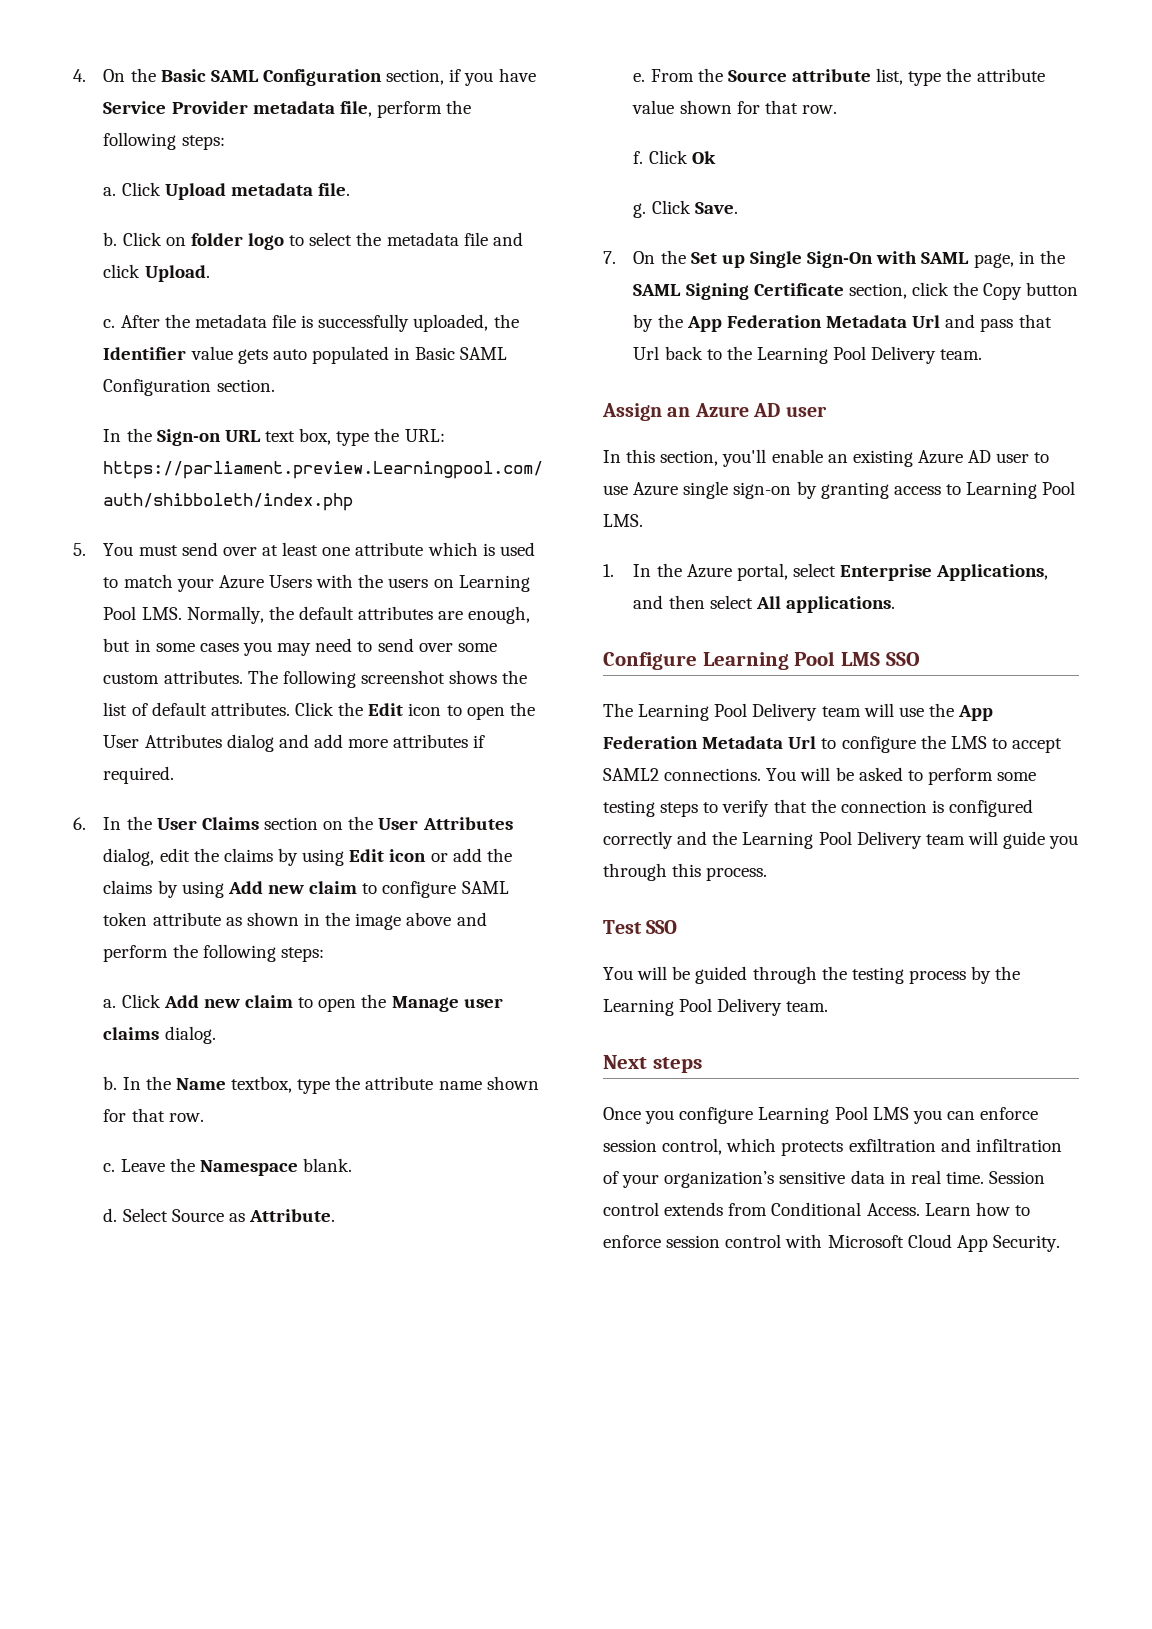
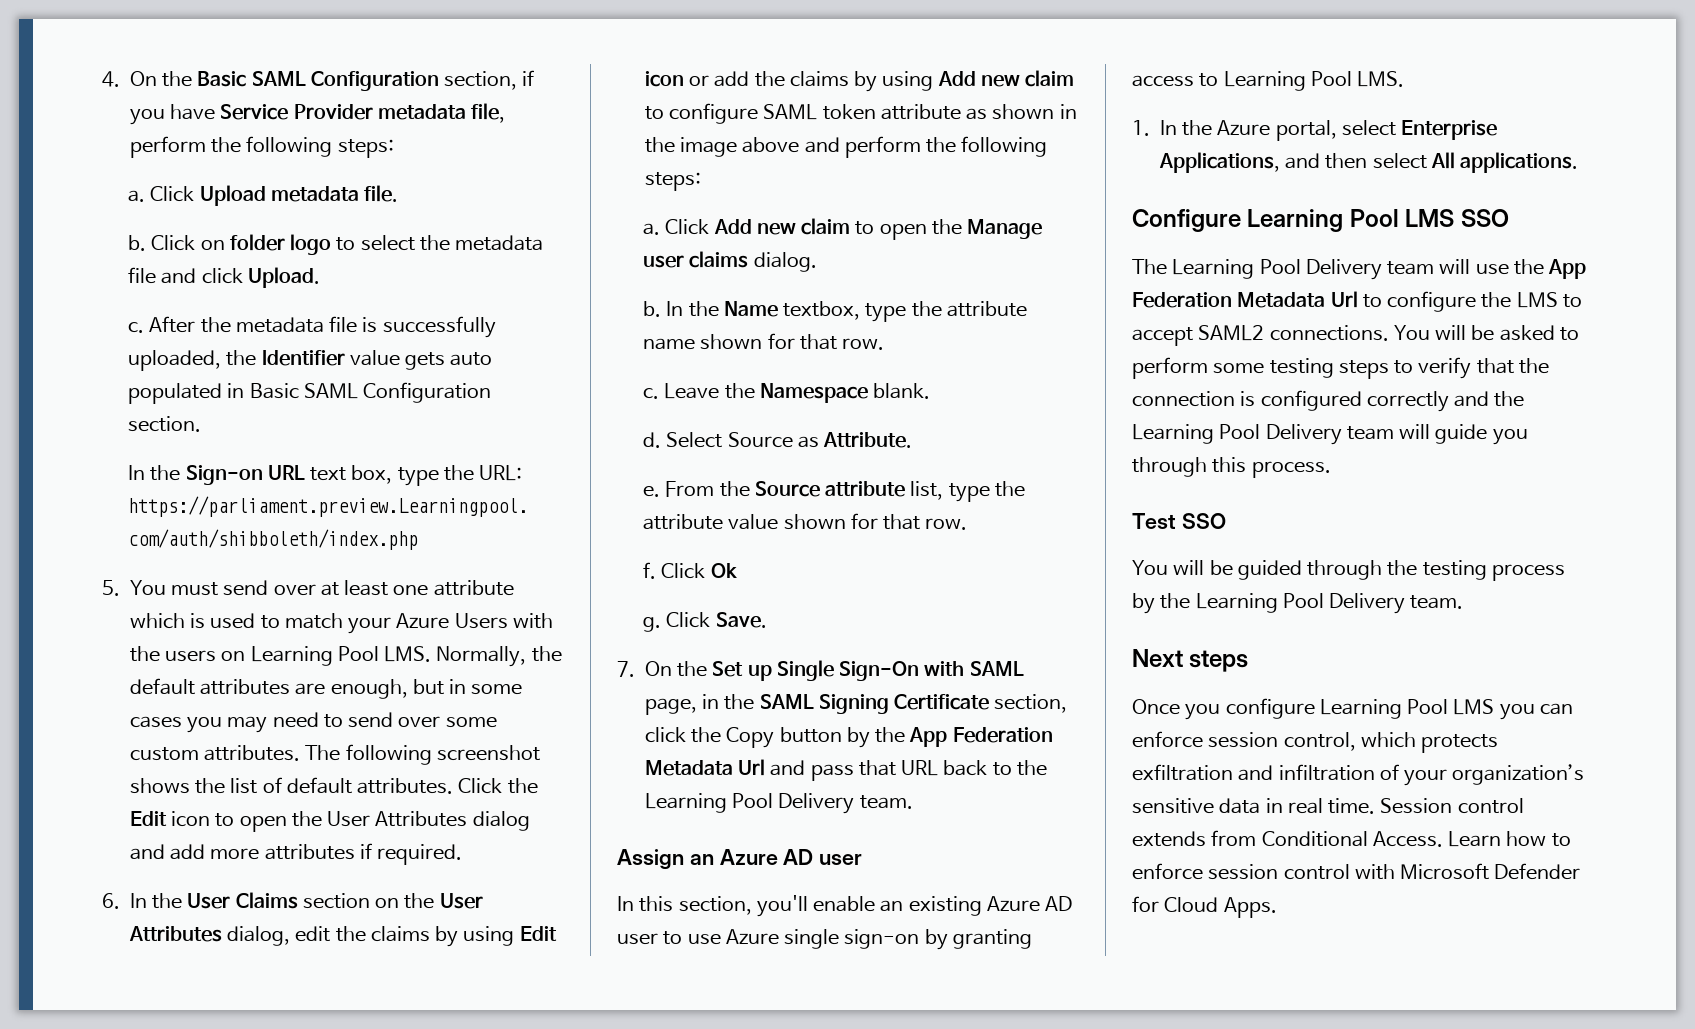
- 7. On the Set up Single Sign-On with SAML page, in the SAML Signing Certificate section, click the Copy button by the App Federation Metadata Url and pass that Url back to the Learning Pool Delivery team.
+ 7. On the Set up Single Sign-On with SAML page, in the SAML Signing Certificate section, click the Copy button by the App Federation Metadata Url and pass that URL back to the Learning Pool Delivery team.
- Learn how to enforce session control with Microsoft Cloud App Security.
+ Learn how to enforce session control with Microsoft Defender for Cloud Apps.

